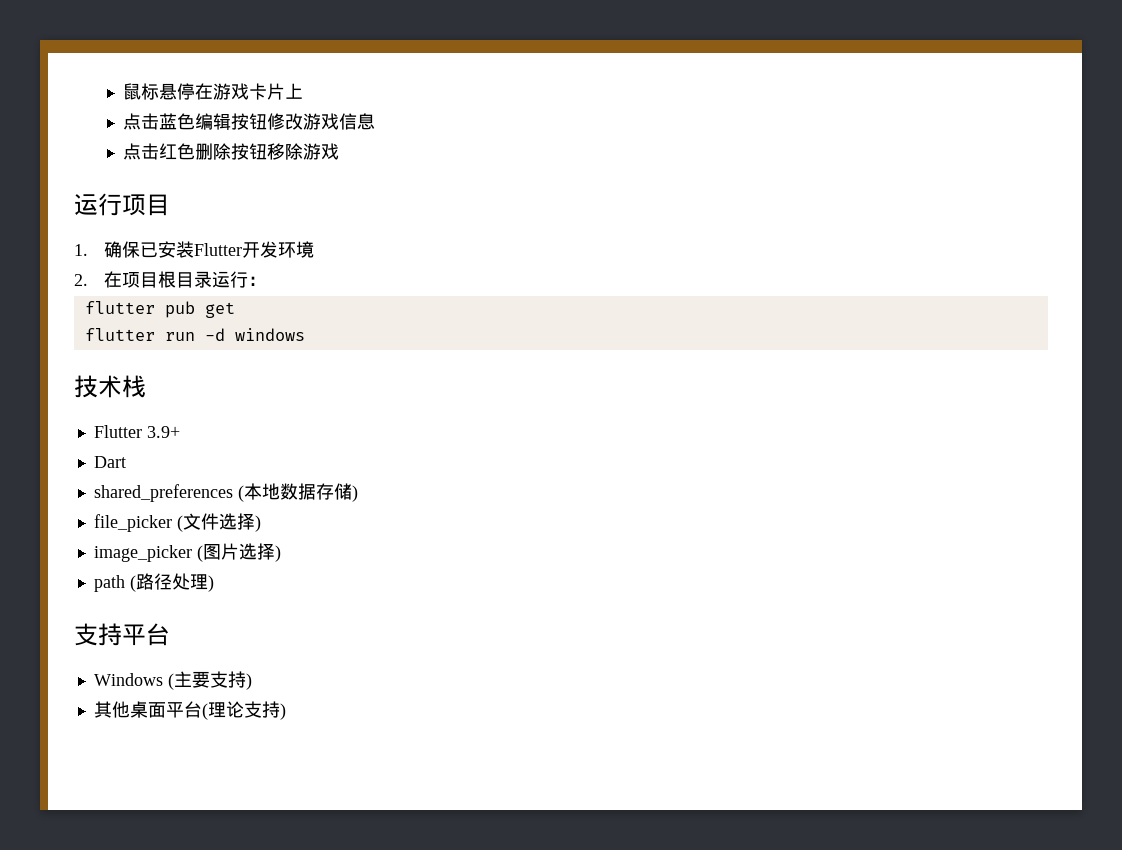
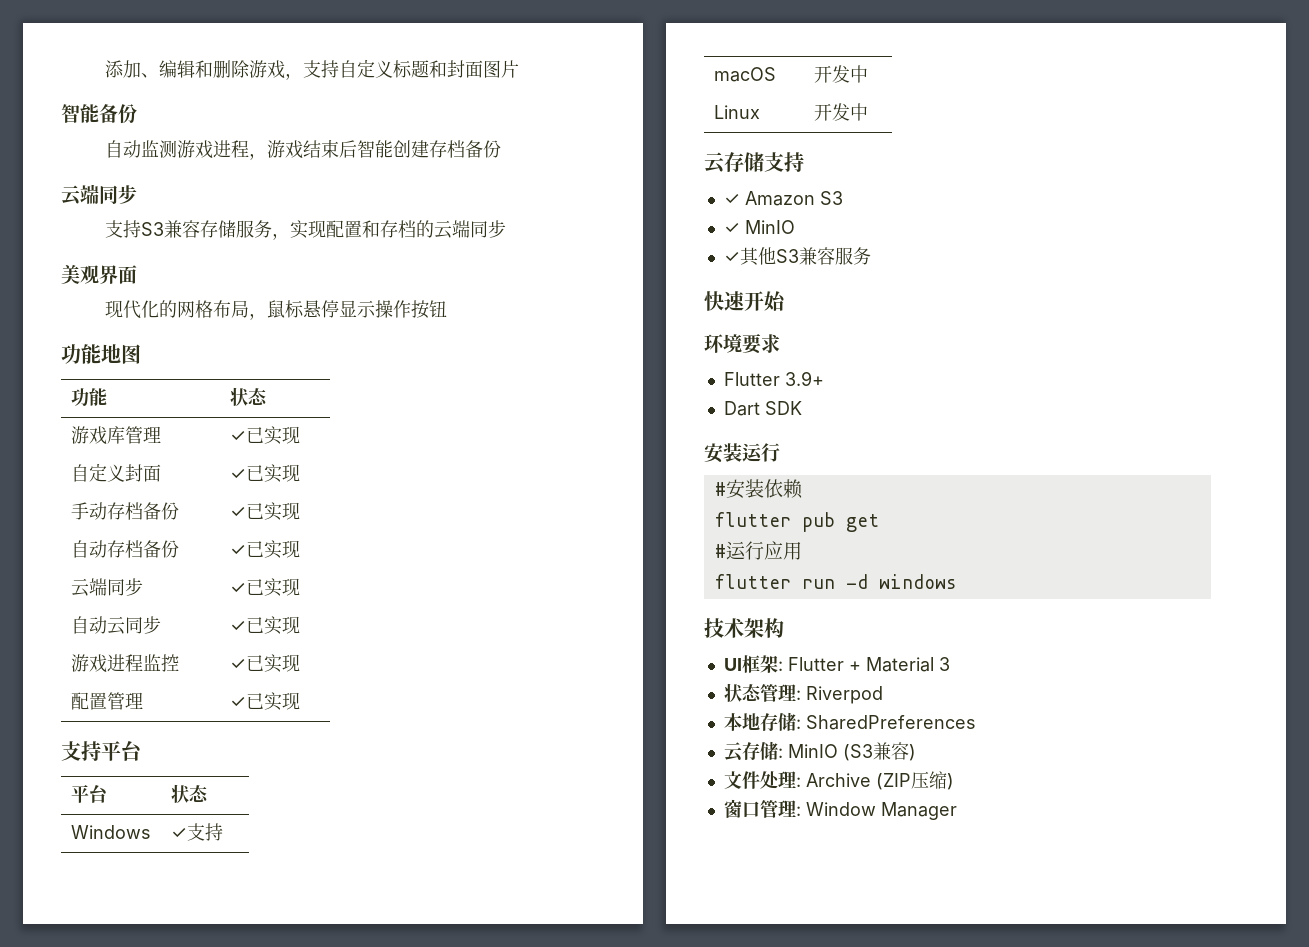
- 鼠标悬停在游戏卡片上
- 点击蓝色编辑按钮修改游戏信息
- 点击红色删除按钮移除游戏
- 运行项目
- 1.确保已安装Flutter开发环境
- 2.在项目根目录运行：
+ 添加、编辑和删除游戏，支持自定义标题和封面图片
+ 智能备份
+ 自动监测游戏进程，游戏结束后智能创建存档备份
+ 云端同步
+ 支持S3兼容存储服务，实现配置和存档的云端同步
+ 美观界面
+ 现代化的网格布局，鼠标悬停显示操作按钮
+ 功能地图
+ 功能 | 状态
+ 游戏库管理 | ✓已实现
+ 自定义封面 | ✓已实现
+ 手动存档备份 | ✓已实现
+ 自动存档备份 | ✓已实现
+ 云端同步 | ✓已实现
+ 自动云同步 | ✓已实现
+ 游戏进程监控 | ✓已实现
+ 配置管理 | ✓已实现
+ 支持平台
+ 平台 | 状态
+ Windows | ✓支持
+ macOS | 开发中
+ Linux | 开发中
+ 云存储支持
+ ✓ Amazon S3
+ ✓ MinIO
+ ✓其他S3兼容服务
+ 快速开始
+ 环境要求
+ Flutter 3.9+
+ Dart SDK
+ 安装运行
+ #安装依赖
+ #运行应用
- 技术栈
- Flutter 3.9+
- Dart
- shared_preferences (本地数据存储)
- file_picker (文件选择)
- image_picker (图片选择)
- path (路径处理)
- 支持平台
- Windows (主要支持)
- 其他桌面平台(理论支持)
+ 技术架构
+ UI框架: Flutter + Material 3
+ 状态管理: Riverpod
+ 本地存储: SharedPreferences
+ 云存储: MinIO (S3兼容)
+ 文件处理: Archive (ZIP压缩)
+ 窗口管理: Window Manager

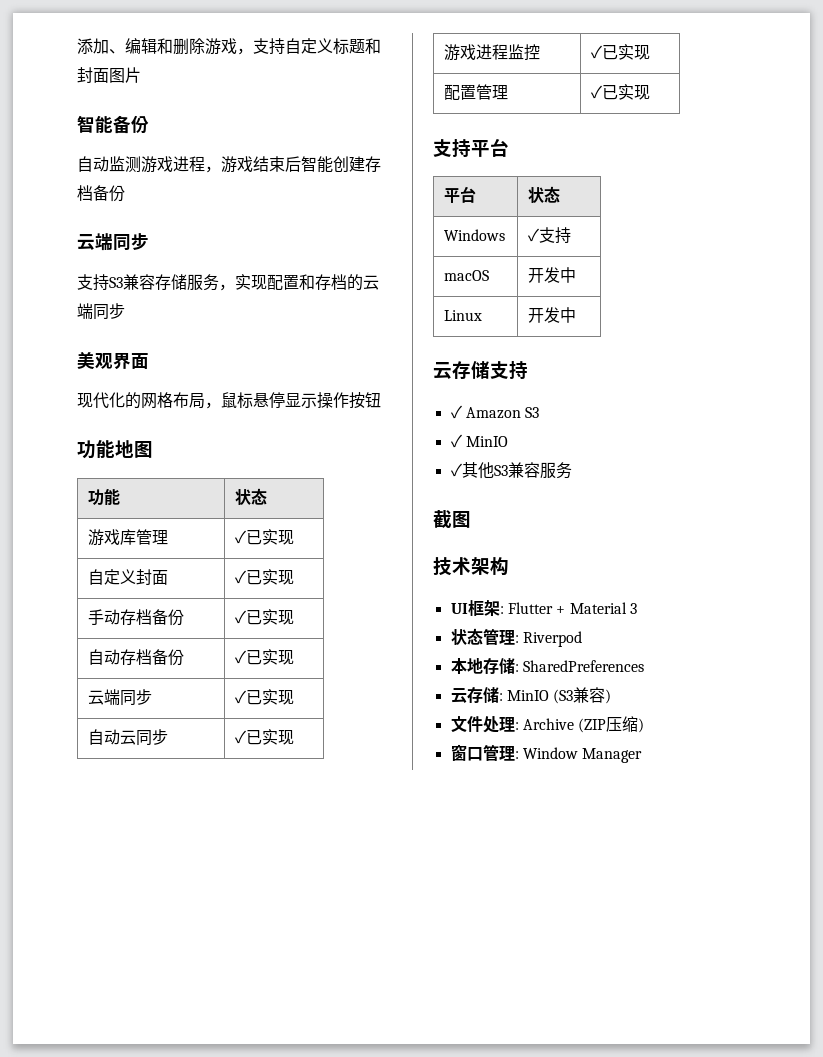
- 快速开始
- 环境要求
- Flutter 3.9+
- Dart SDK
- 安装运行
- #安装依赖
- flutter pub get
- #运行应用
- flutter run -d windows
+ 截图

